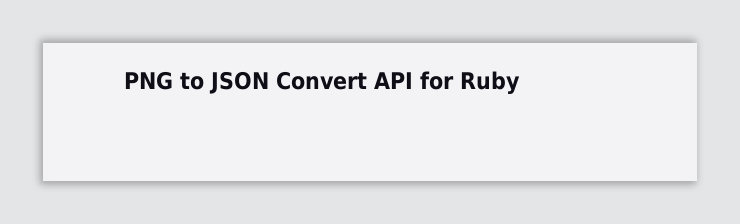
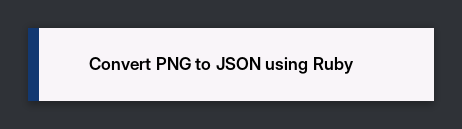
- PNG to JSON Convert API for Ruby
+ Convert PNG to JSON using Ruby

